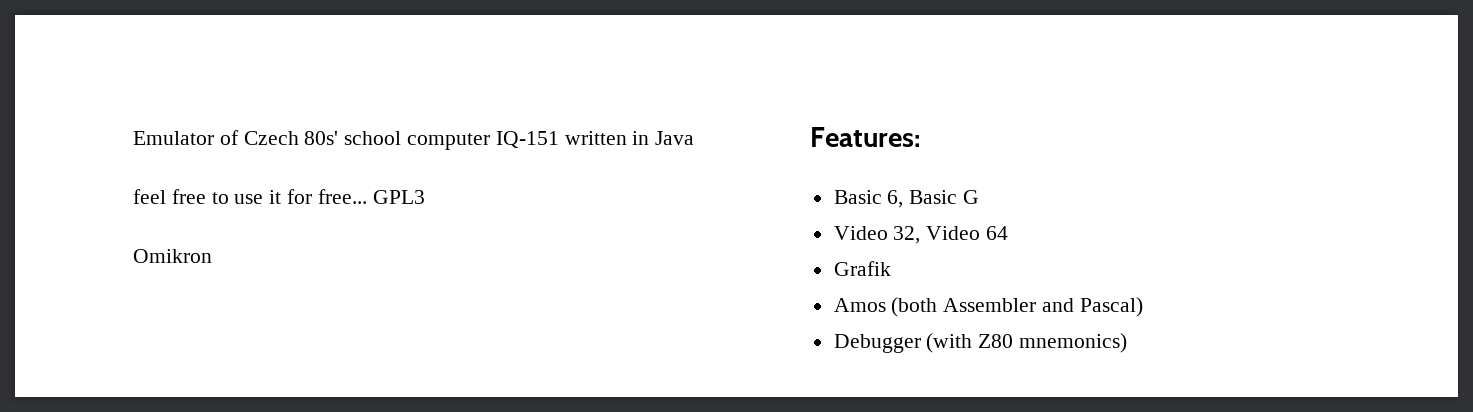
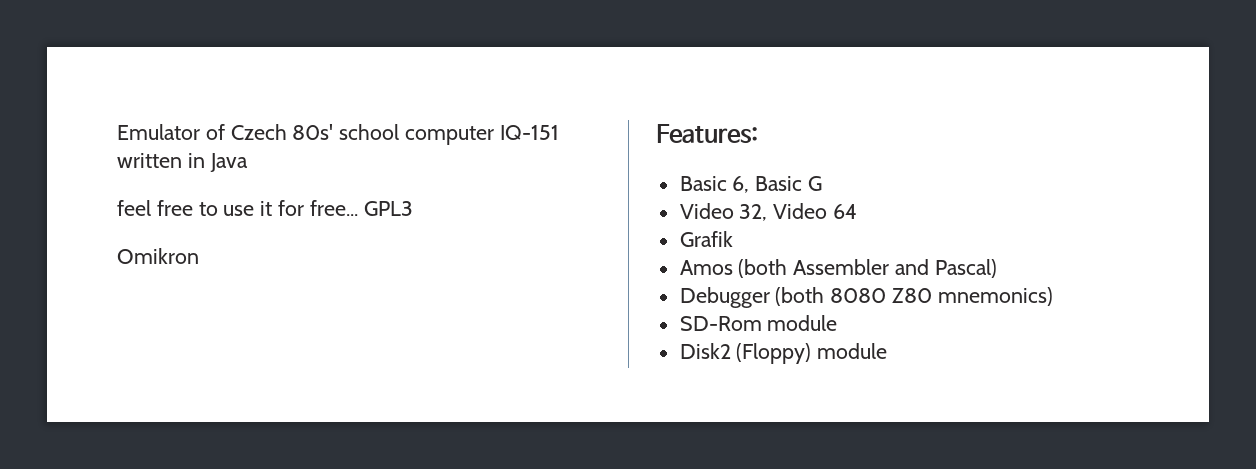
- Debugger (with Z80 mnemonics)
+ Debugger (both 8080 Z80 mnemonics)
+ SD-Rom module
+ Disk2 (Floppy) module

